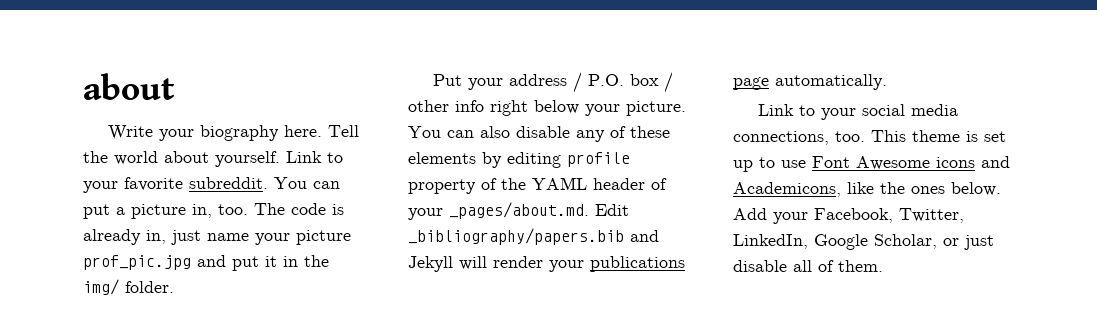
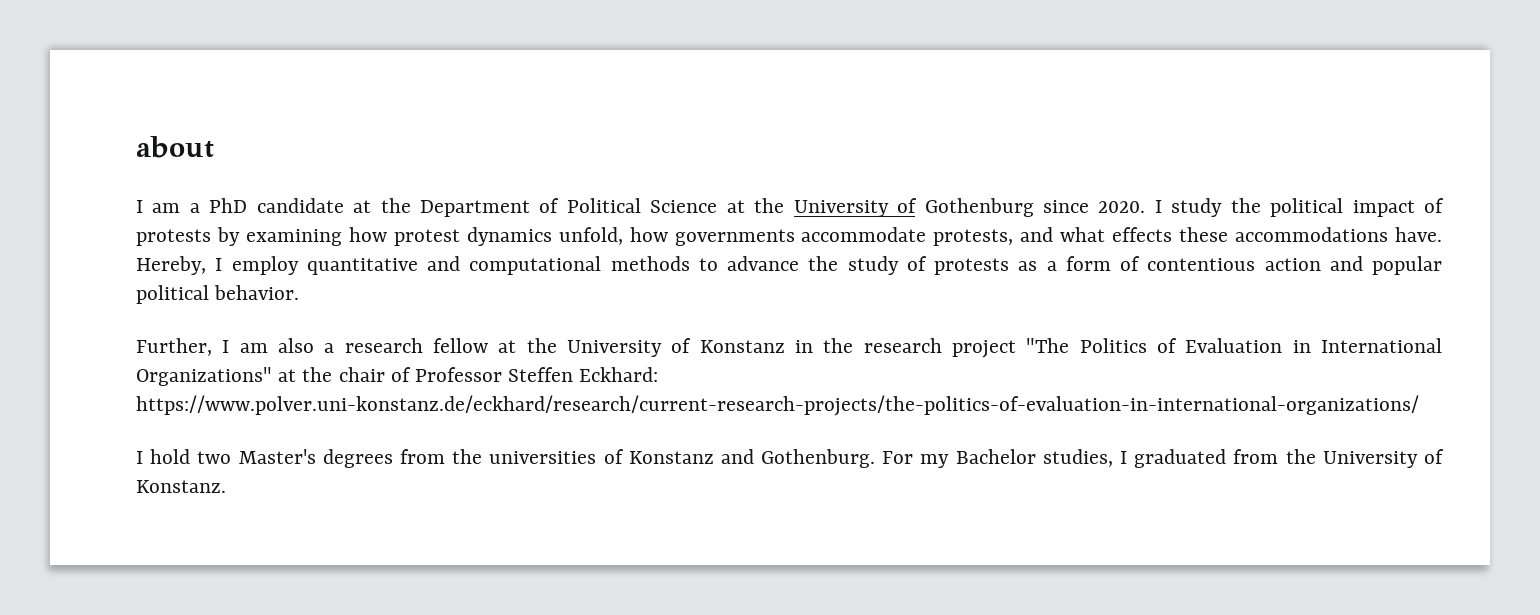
- Write your biography here. Tell the world about yourself. Link to your favorite subreddit. You can put a picture in, too. The code is already in, just name your picture prof_pic.jpg and put it in the img/ folder.
- Put your address / P.O. box / other info right below your picture. You can also disable any of these elements by editing profile property of the YAML header of your _pages/about.md. Edit _bibliography/papers.bib and Jekyll will render your publications page automatically.
- Link to your social media connections, too. This theme is set up to use Font Awesome icons and Academicons, like the ones below. Add your Facebook, Twitter, LinkedIn, Google Scholar, or just disable all of them.
+ I am a PhD candidate at the Department of Political Science at the University of Gothenburg since 2020. I study the political impact of protests by examining how protest dynamics unfold, how governments accommodate protests, and what effects these accommodations have. Hereby, I employ quantitative and computational methods to advance the study of protests as a form of contentious action and popular political behavior.
+ Further, I am also a research fellow at the University of Konstanz in the research project "The Politics of Evaluation in International Organizations" at the chair of Professor Steffen Eckhard: https://www.polver.uni-konstanz.de/eckhard/research/current-research-projects/the-politics-of-evaluation-in-international-organizations/
+ I hold two Master's degrees from the universities of Konstanz and Gothenburg. For my Bachelor studies, I graduated from the University of Konstanz.

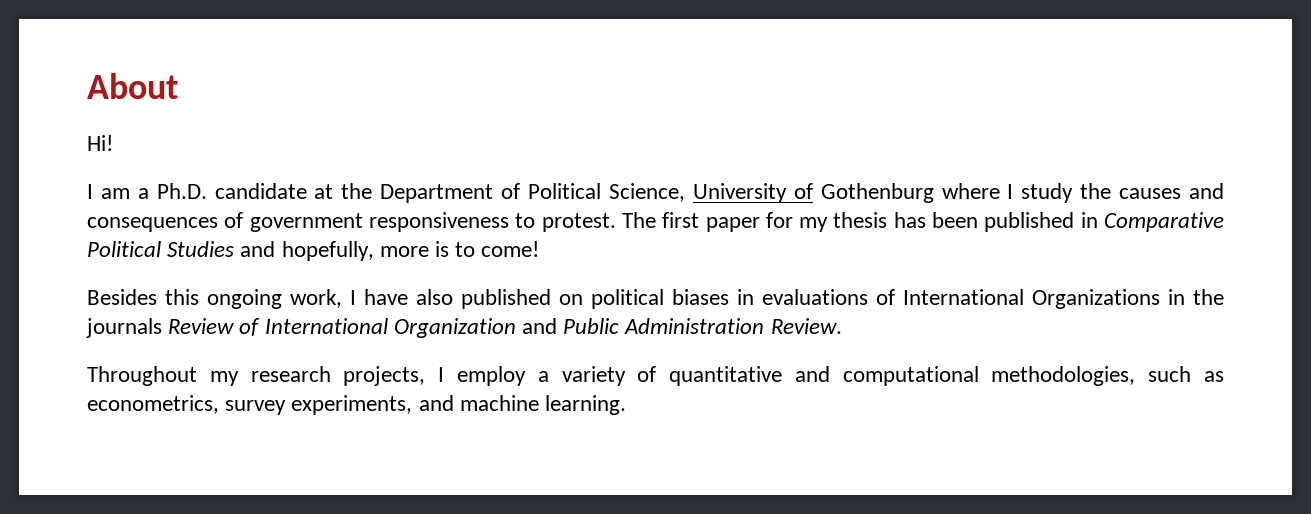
- about
+ About
+ Hi!
- I am a PhD candidate at the Department of Political Science at the University of Gothenburg since 2020. I study the political impact of protests by examining how protest dynamics unfold, how governments accommodate protests, and what effects these accommodations have. Hereby, I employ quantitative and computational methods to advance the study of protests as a form of contentious action and popular political behavior.
- Further, I am also a research fellow at the University of Konstanz in the research project "The Politics of Evaluation in International Organizations" at the chair of Professor Steffen Eckhard: https://www.polver.uni-konstanz.de/eckhard/research/current-research-projects/the-politics-of-evaluation-in-international-organizations/
- I hold two Master's degrees from the universities of Konstanz and Gothenburg. For my Bachelor studies, I graduated from the University of Konstanz.
+ I am a Ph.D. candidate at the Department of Political Science, University of Gothenburg where I study the causes and consequences of government responsiveness to protest. The first paper for my thesis has been published in Comparative Political Studies and hopefully, more is to come!
+ Besides this ongoing work, I have also published on political biases in evaluations of International Organizations in the journals Review of International Organization and Public Administration Review.
+ Throughout my research projects, I employ a variety of quantitative and computational methodologies, such as econometrics, survey experiments, and machine learning.

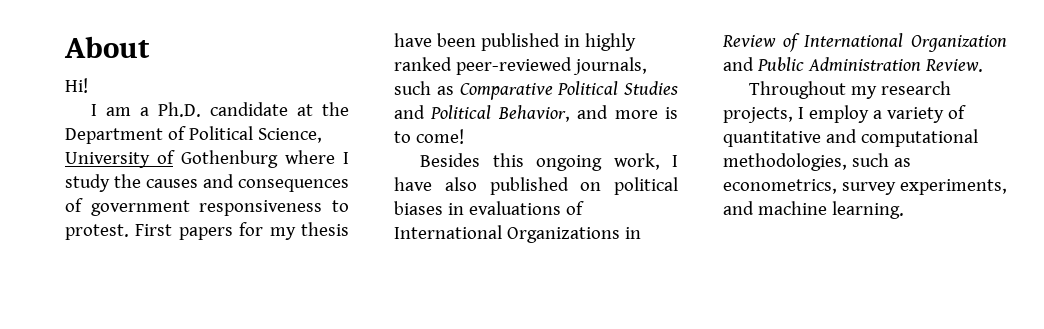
- The first paper for my thesis has been published in Comparative Political Studies and hopefully, more is to come!
+ First papers for my thesis have been published in highly ranked peer-reviewed journals, such as Comparative Political Studies and Political Behavior, and more is to come!
- Besides this ongoing work, I have also published on political biases in evaluations of International Organizations in the journals Review of International Organization and Public Administration Review.
+ Besides this ongoing work, I have also published on political biases in evaluations of International Organizations in Review of International Organization and Public Administration Review.

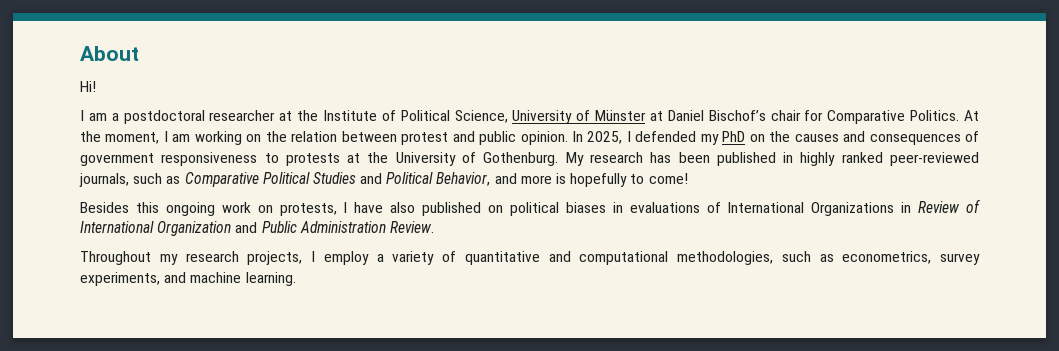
- I am a Ph.D. candidate at the Department of Political Science, University of Gothenburg where I study the causes and consequences of government responsiveness to protest. First papers for my thesis have been published in highly ranked peer-reviewed journals, such as Comparative Political Studies and Political Behavior, and more is to come!
+ I am a postdoctoral researcher at the Institute of Political Science, University of Münster at Daniel Bischof’s chair for Comparative Politics. At the moment, I am working on the relation between protest and public opinion. In 2025, I defended my PhD on the causes and consequences of government responsiveness to protests at the University of Gothenburg. My research has been published in highly ranked peer-reviewed journals, such as Comparative Political Studies and Political Behavior, and more is hopefully to come!
- Besides this ongoing work, I have also published on political biases in evaluations of International Organizations in Review of International Organization and Public Administration Review.
+ Besides this ongoing work on protests, I have also published on political biases in evaluations of International Organizations in Review of International Organization and Public Administration Review.

